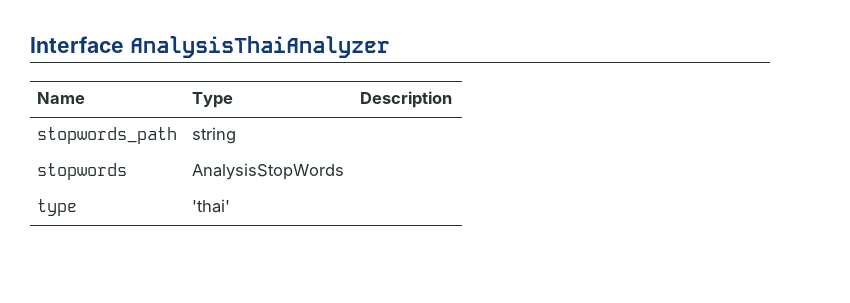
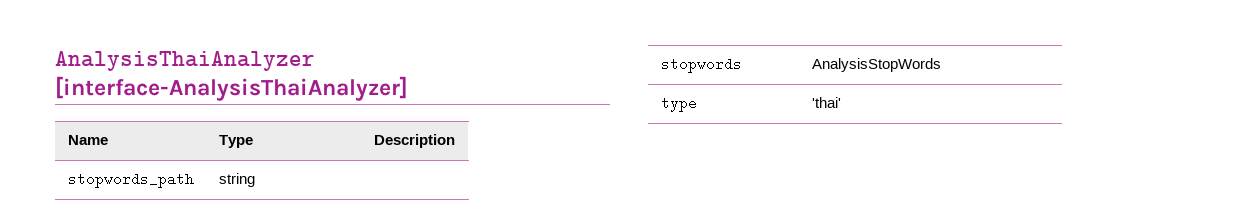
- Interface AnalysisThaiAnalyzer
+ AnalysisThaiAnalyzer [interface-AnalysisThaiAnalyzer]

